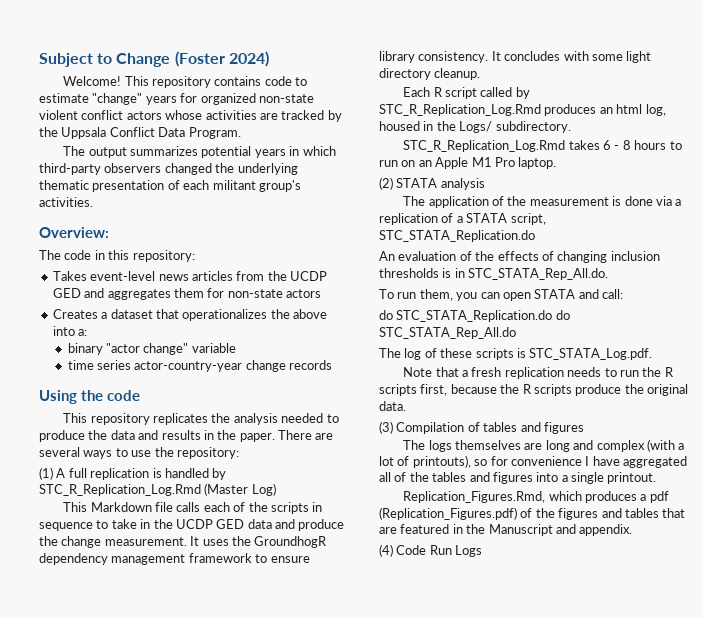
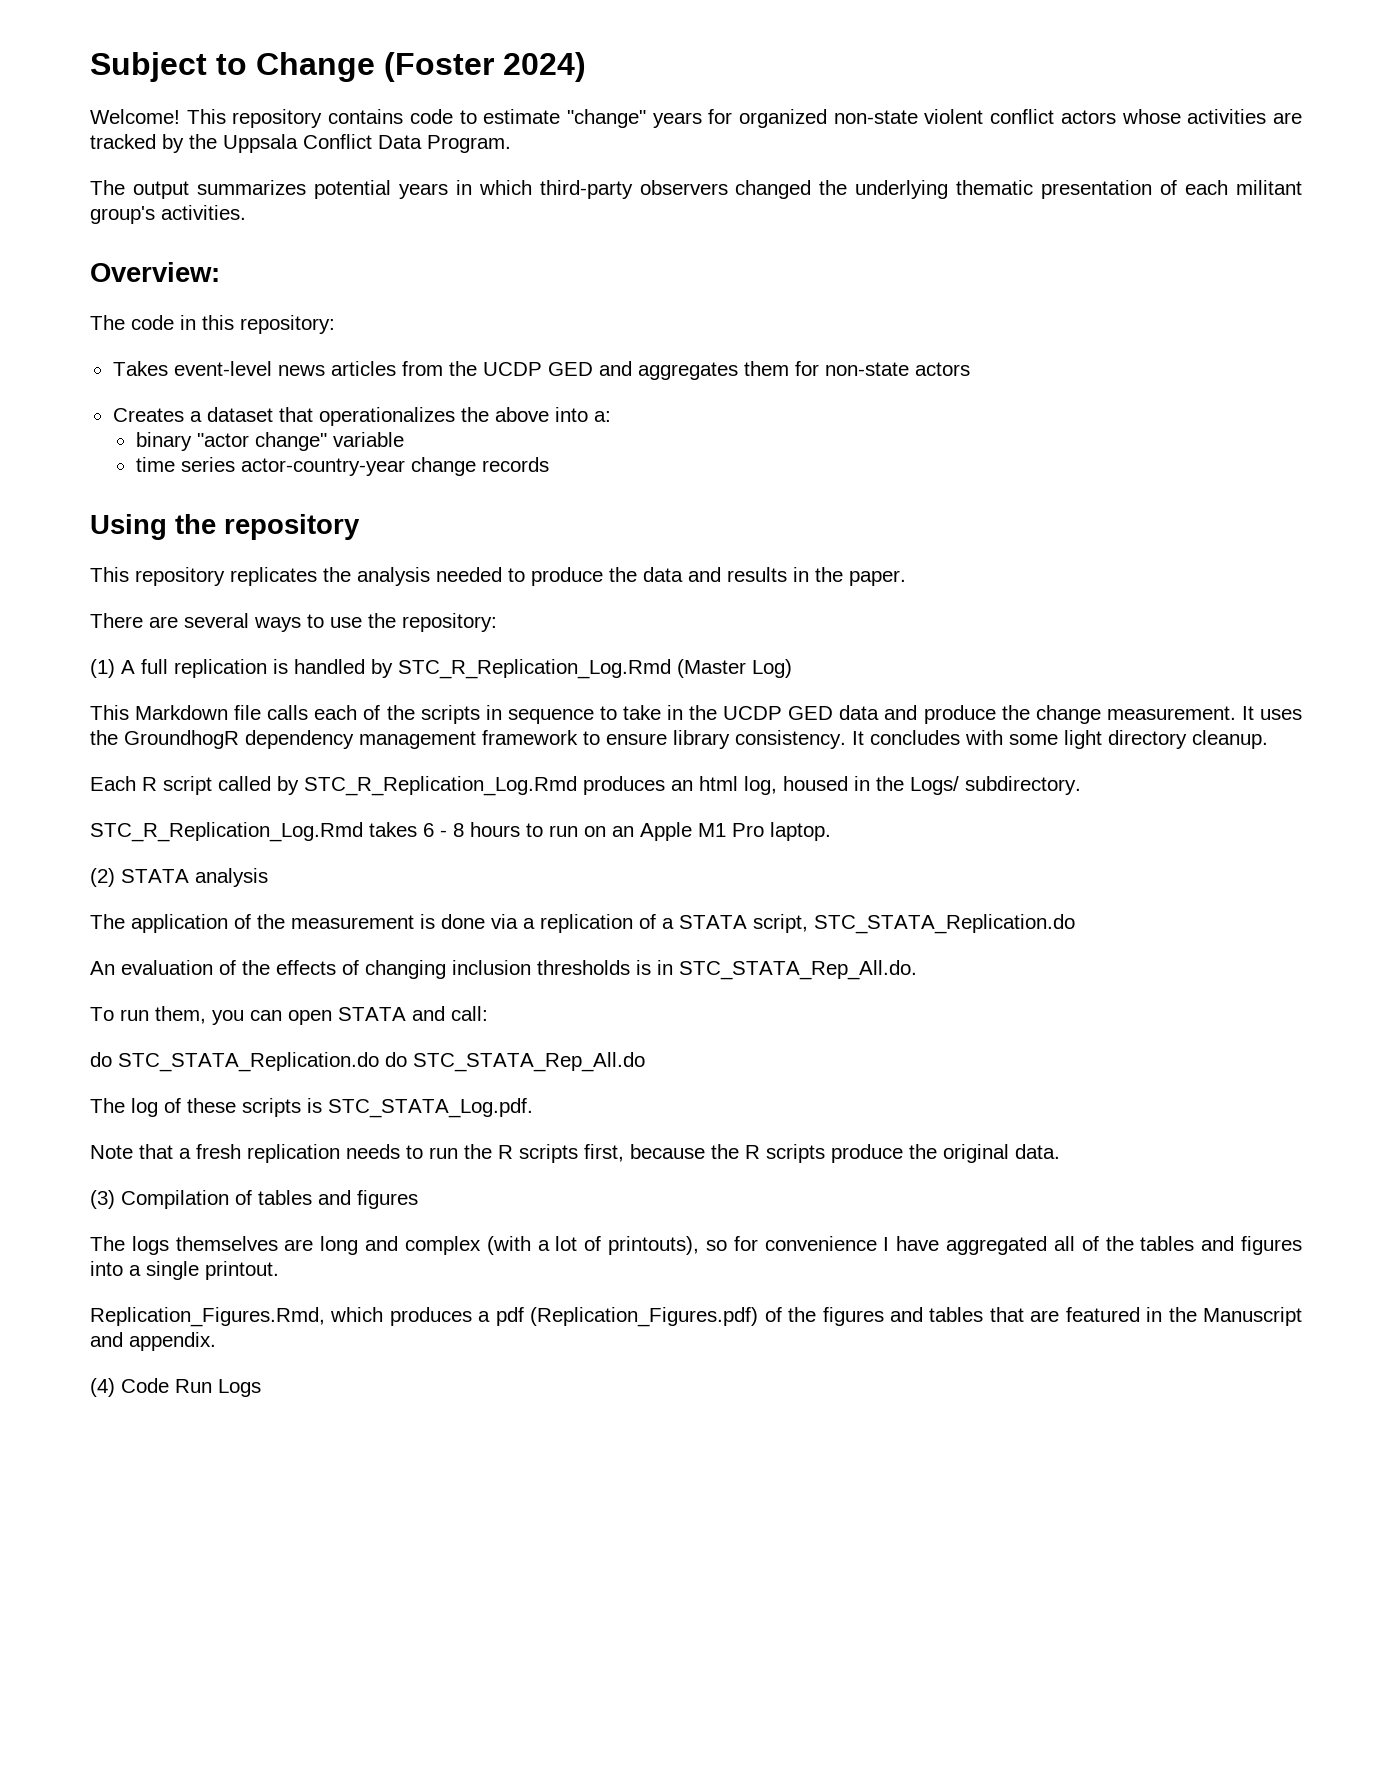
- Using the code
+ Using the repository
- This repository replicates the analysis needed to produce the data and results in the paper. There are several ways to use the repository:
+ This repository replicates the analysis needed to produce the data and results in the paper.
+ There are several ways to use the repository:

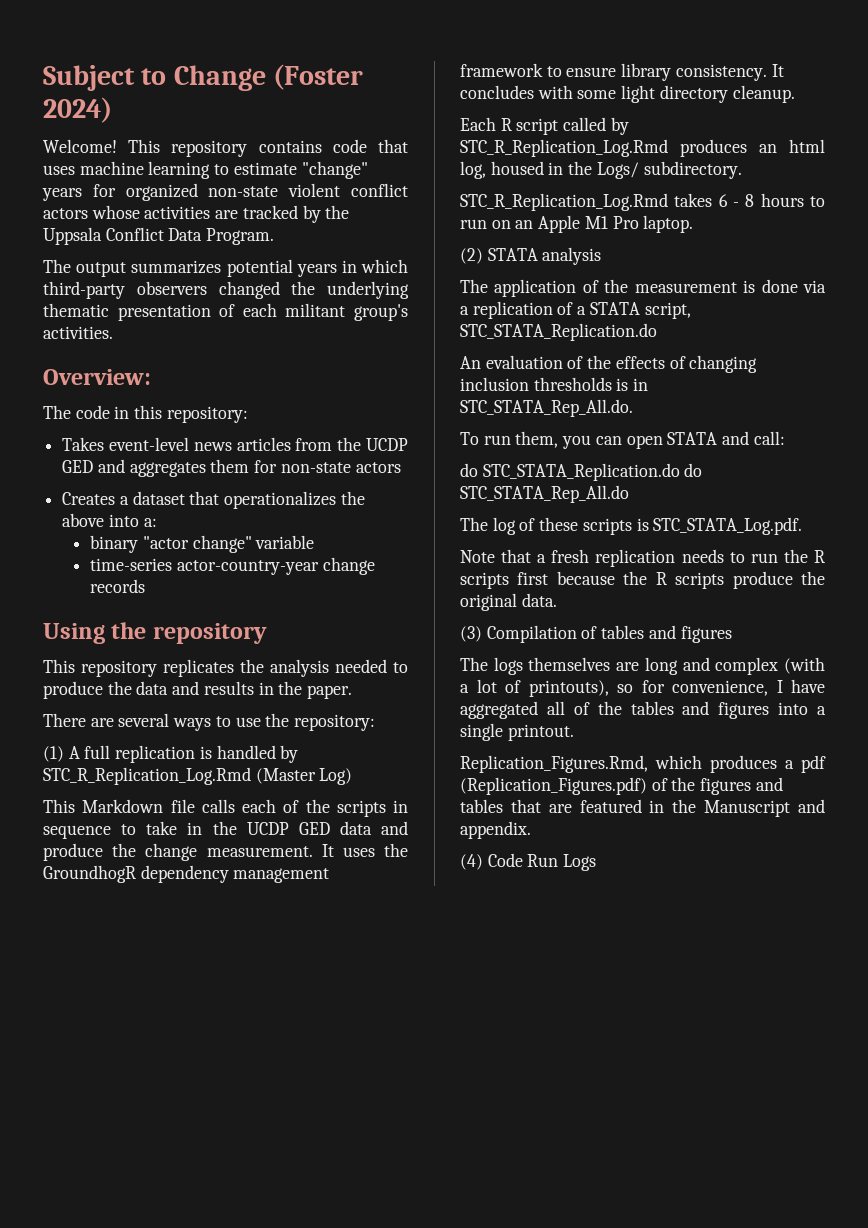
- This repository contains code to estimate "change" years for organized non-state violent conflict actors whose activities are tracked by the Uppsala Conflict Data Program.
+ This repository contains code that uses machine learning to estimate "change" years for organized non-state violent conflict actors whose activities are tracked by the Uppsala Conflict Data Program.
- time series actor-country-year change records
+ time-series actor-country-year change records
- Note that a fresh replication needs to run the R scripts first, because the R scripts produce the original data.
+ Note that a fresh replication needs to run the R scripts first because the R scripts produce the original data.
- The logs themselves are long and complex (with a lot of printouts), so for convenience I have aggregated all of the tables and figures into a single printout.
+ The logs themselves are long and complex (with a lot of printouts), so for convenience, I have aggregated all of the tables and figures into a single printout.

